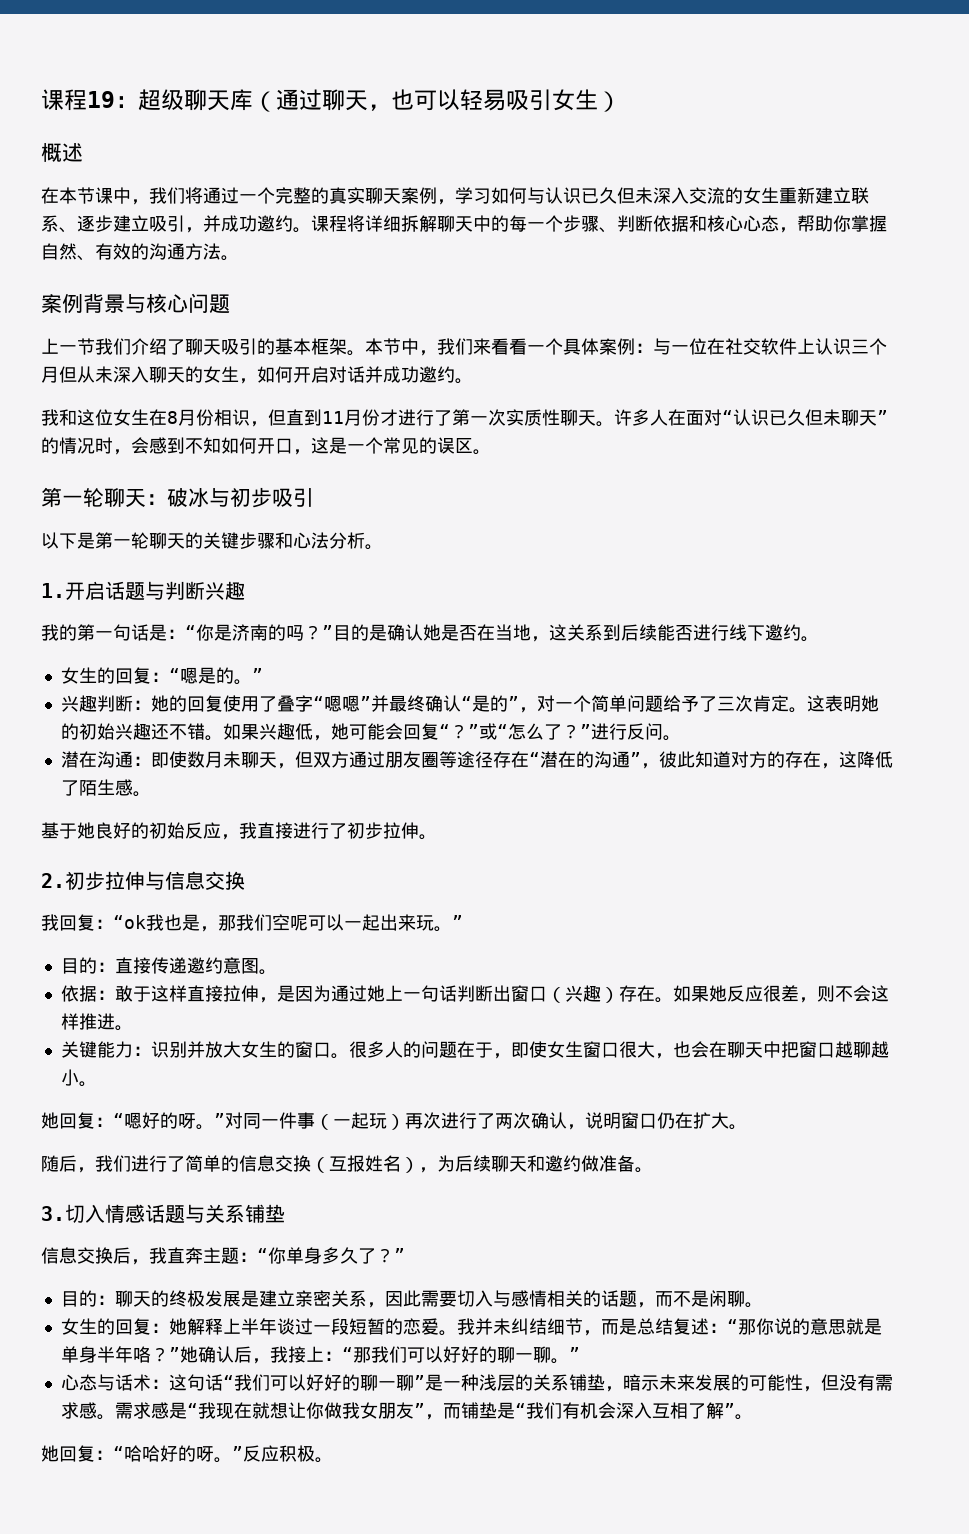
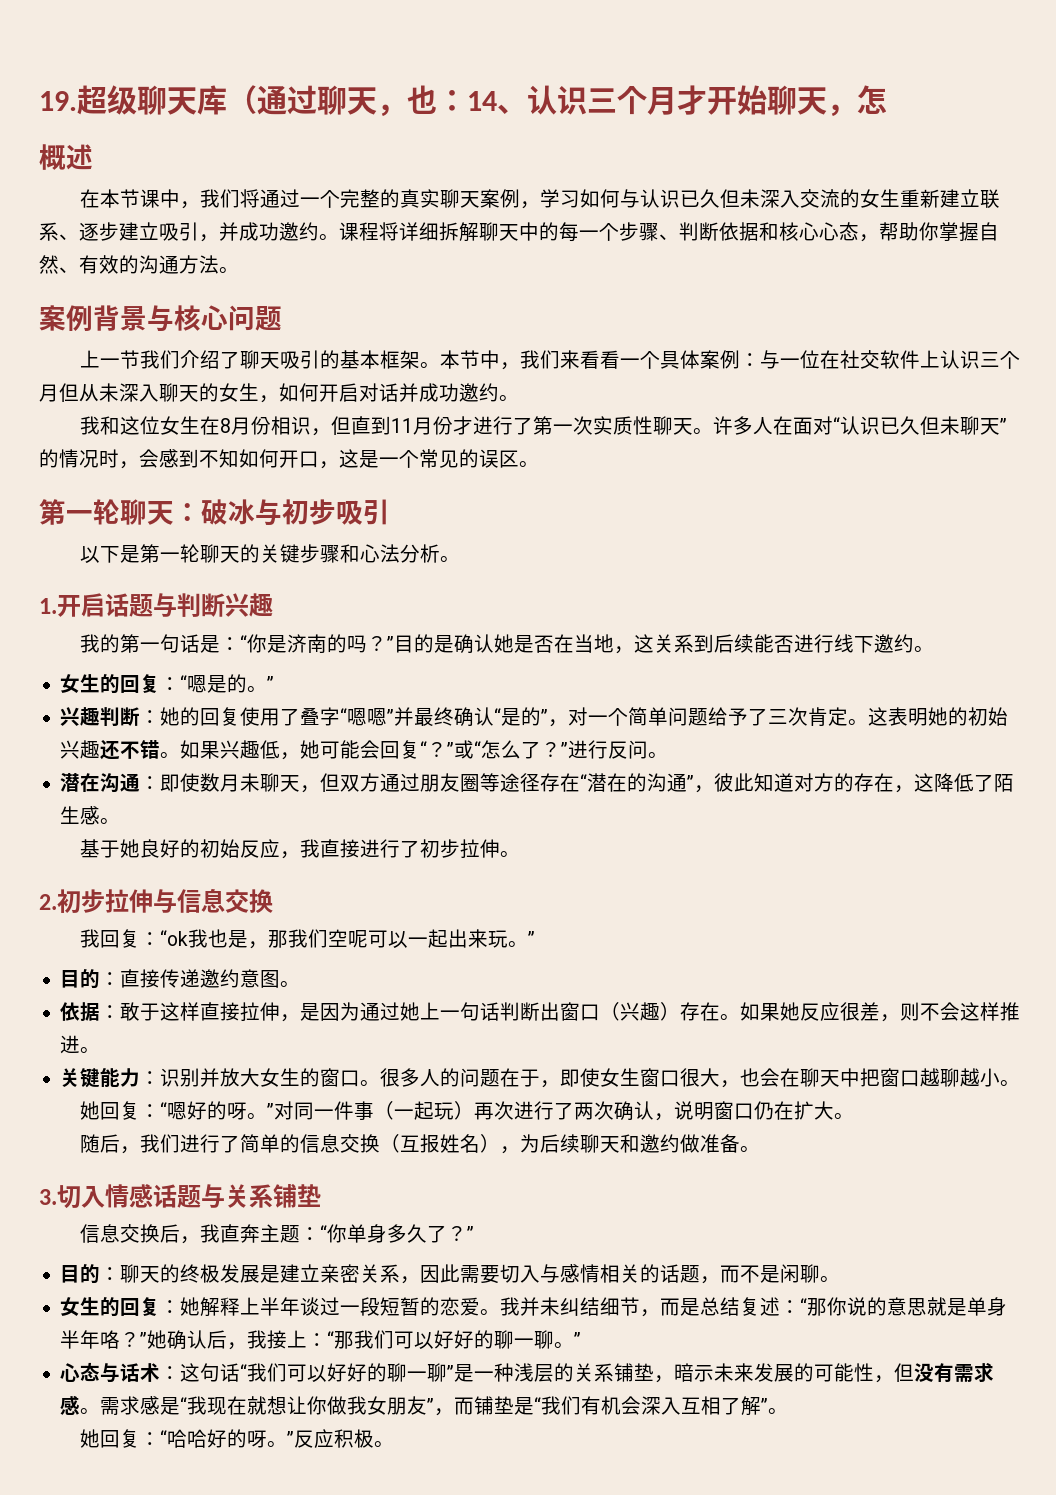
- 课程19：超级聊天库（通过聊天，也可以轻易吸引女生）
+ 19.超级聊天库（通过聊天，也：14、认识三个月才开始聊天，怎

